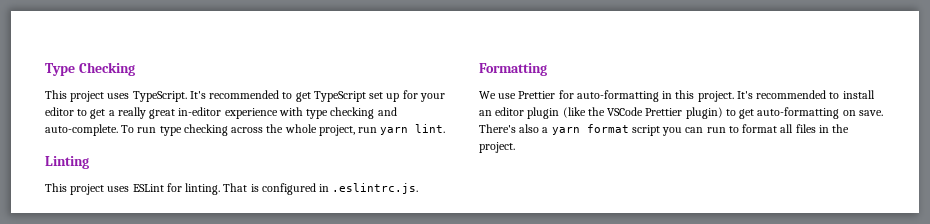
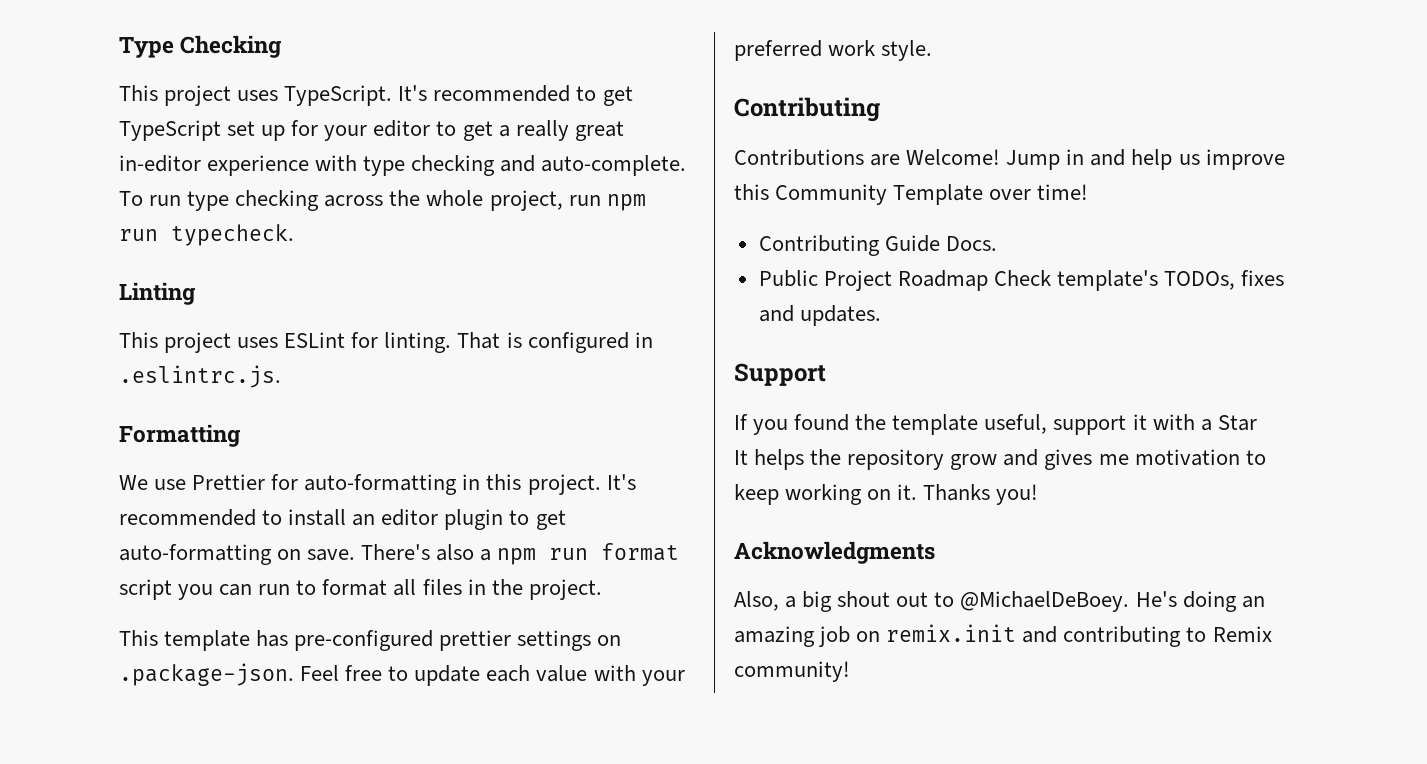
- To run type checking across the whole project, run yarn lint.
+ To run type checking across the whole project, run npm run typecheck.
- It's recommended to install an editor plugin (like the VSCode Prettier plugin) to get auto-formatting on save.
+ It's recommended to install an editor plugin to get auto-formatting on save.
- There's also a yarn format script you can run to format all files in the project.
+ There's also a npm run format script you can run to format all files in the project.
+ This template has pre-configured prettier settings on .package-json. Feel free to update each value with your preferred work style.
+ Contributing
+ Contributions are Welcome! Jump in and help us improve this Community Template over time!
+ Contributing Guide Docs.
+ Public Project Roadmap Check template's TODOs, fixes and updates.
+ Support
+ If you found the template useful, support it with a Star
+ It helps the repository grow and gives me motivation to keep working on it. Thanks you!
+ Acknowledgments
+ Also, a big shout out to @MichaelDeBoey. He's doing an amazing job on remix.init and contributing to Remix community!

